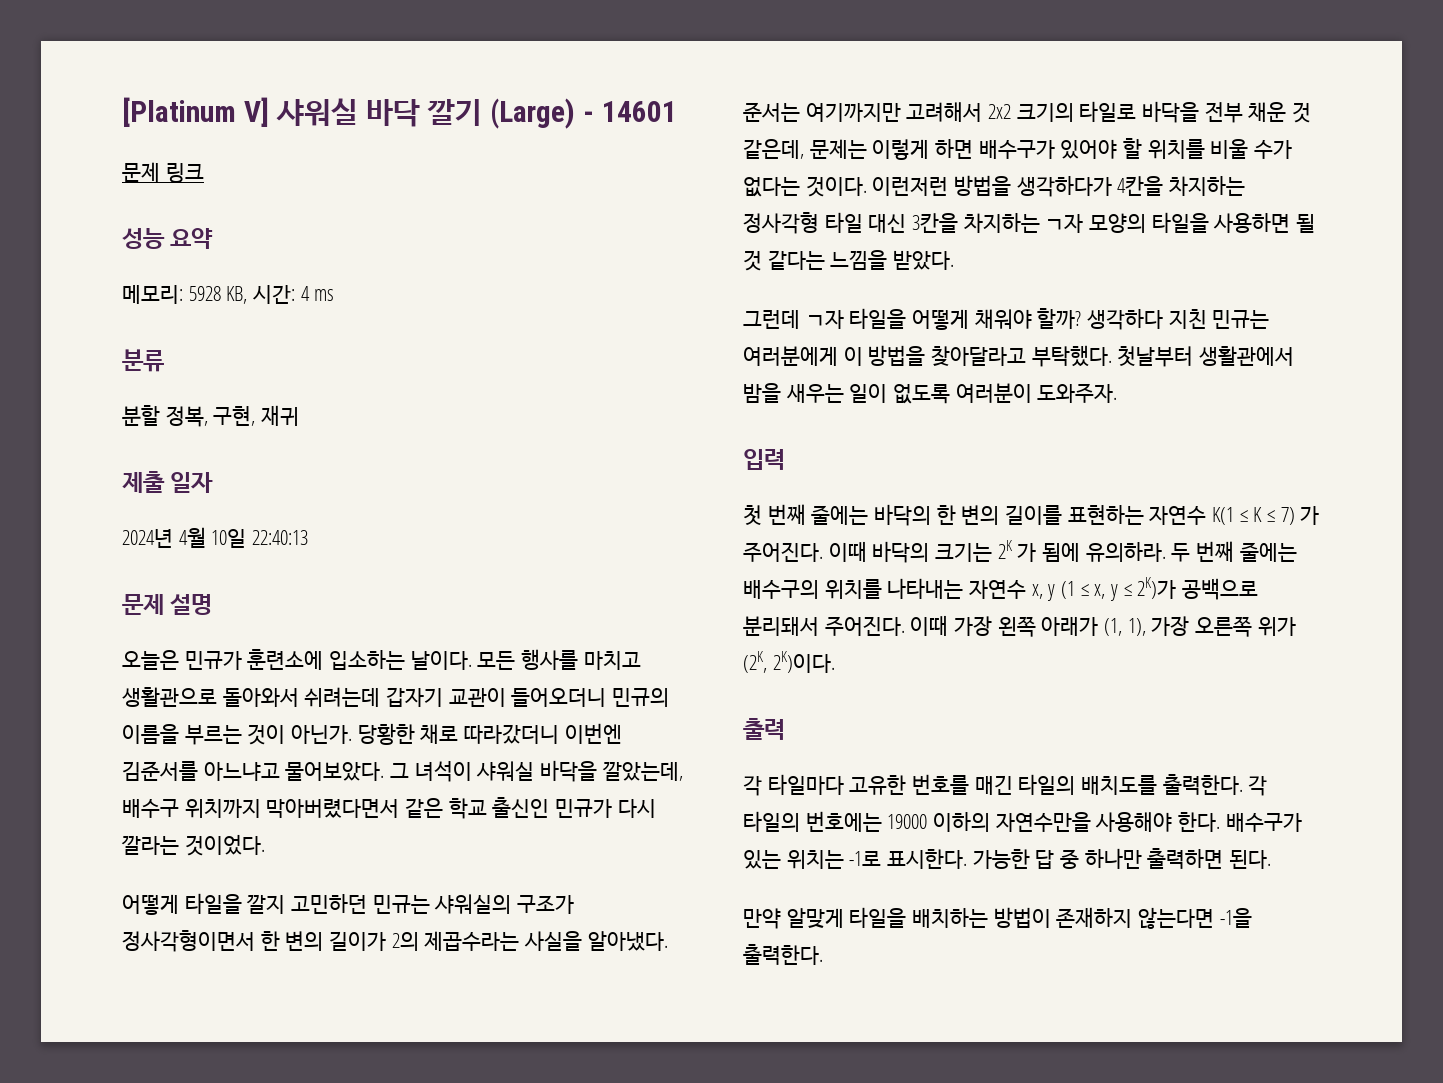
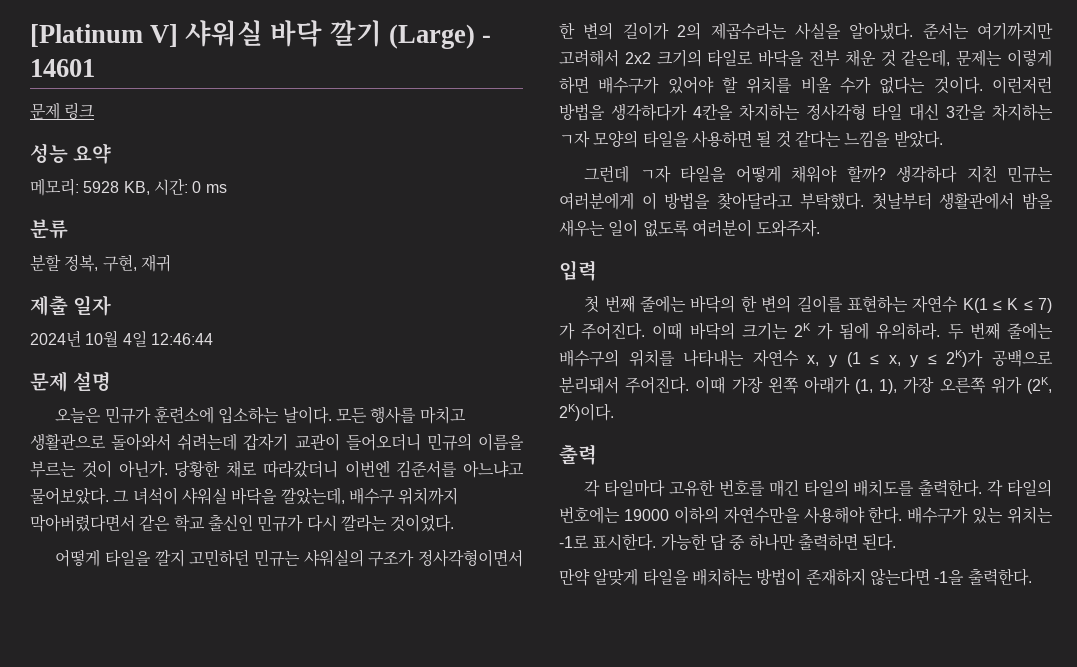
- 메모리: 5928 KB, 시간: 4 ms
+ 메모리: 5928 KB, 시간: 0 ms
- 2024년 4월 10일 22:40:13
+ 2024년 10월 4일 12:46:44

